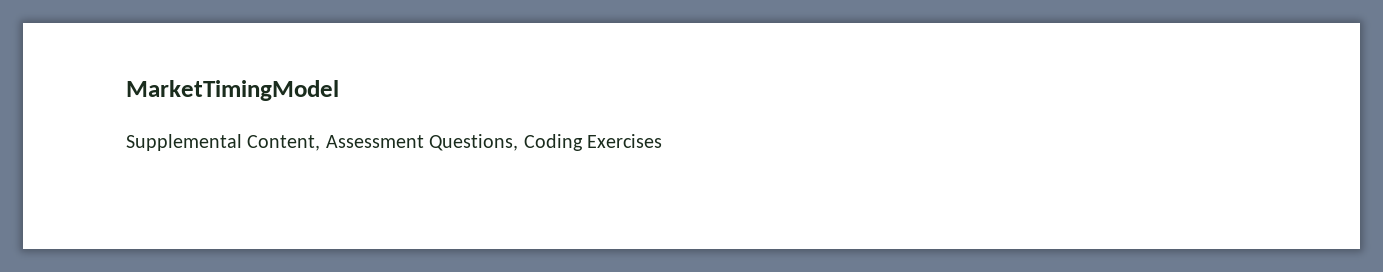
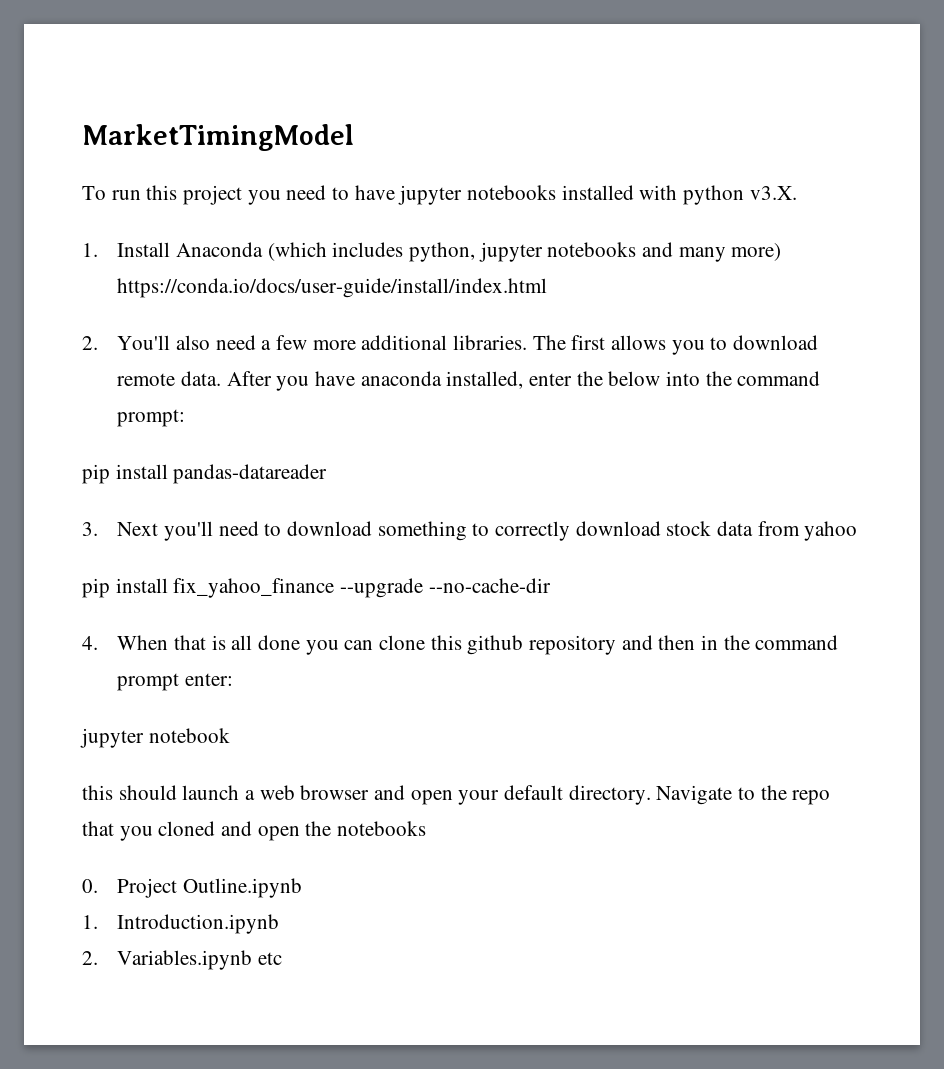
- Supplemental Content, Assessment Questions, Coding Exercises
+ To run this project you need to have jupyter notebooks installed with python v3.X.
+ 1. Install Anaconda (which includes python, jupyter notebooks and many more) https://conda.io/docs/user-guide/install/index.html
+ 2. You'll also need a few more additional libraries. The first allows you to download remote data. After you have anaconda installed, enter the below into the command prompt:
+ pip install pandas-datareader
+ 3. Next you'll need to download something to correctly download stock data from yahoo
+ pip install fix_yahoo_finance --upgrade --no-cache-dir
+ 4. When that is all done you can clone this github repository and then in the command prompt enter:
+ jupyter notebook
+ this should launch a web browser and open your default directory. Navigate to the repo that you cloned and open the notebooks
+ 0. Project Outline.ipynb
+ 1. Introduction.ipynb
+ 2. Variables.ipynb etc

